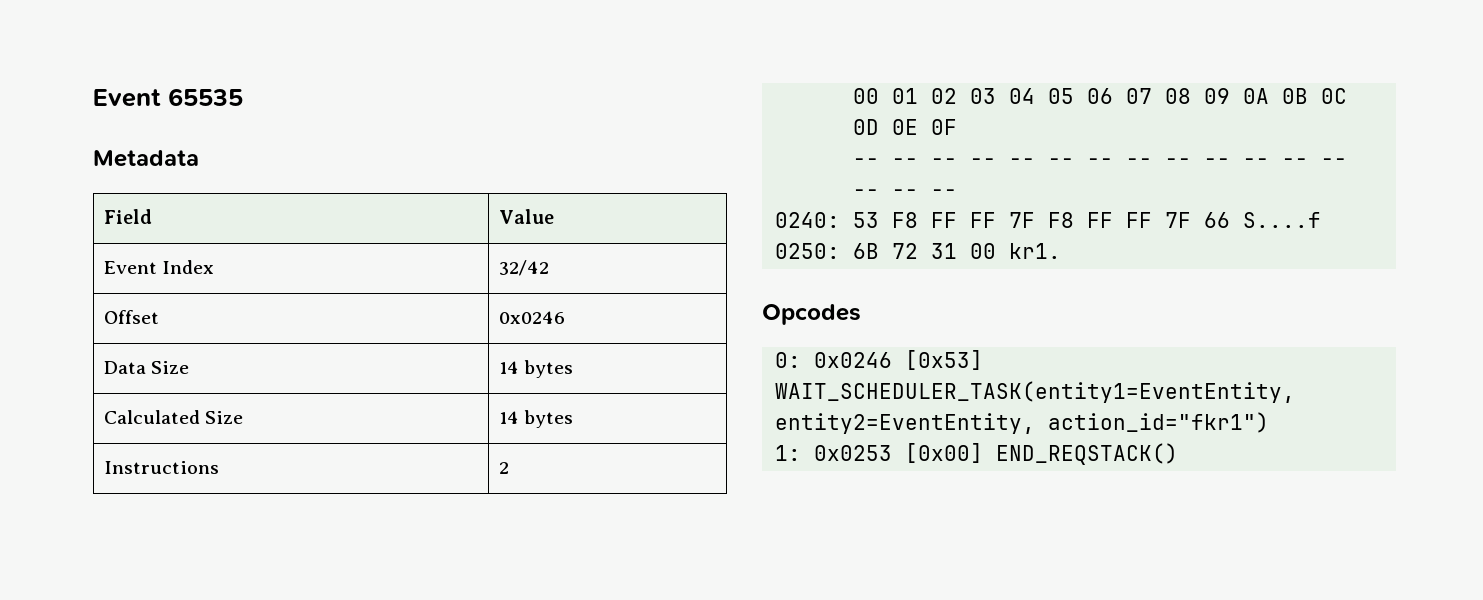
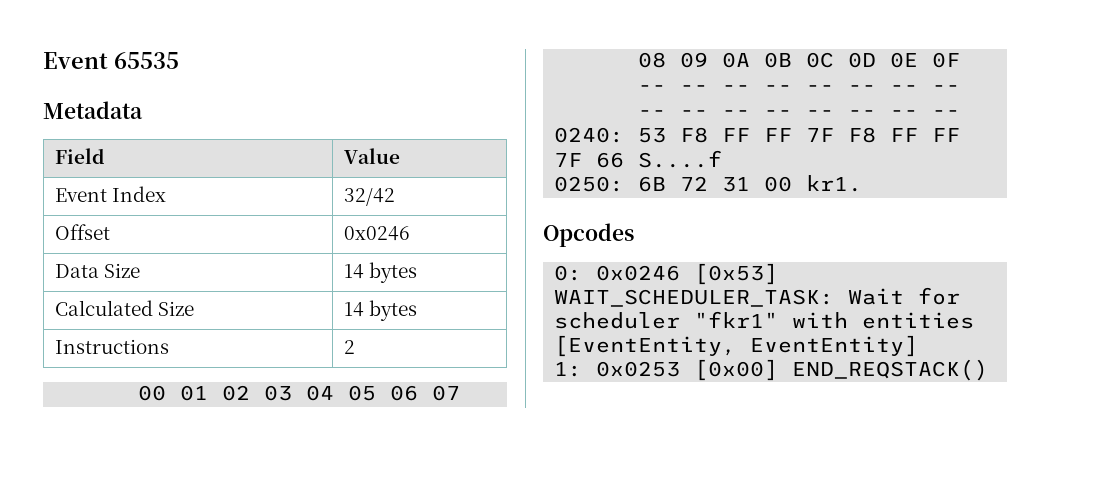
- 0: 0x0246 [0x53] WAIT_SCHEDULER_TASK(entity1=EventEntity, entity2=EventEntity, action_id="fkr1")
+ 0: 0x0246 [0x53] WAIT_SCHEDULER_TASK: Wait for scheduler "fkr1" with entities [EventEntity, EventEntity]

